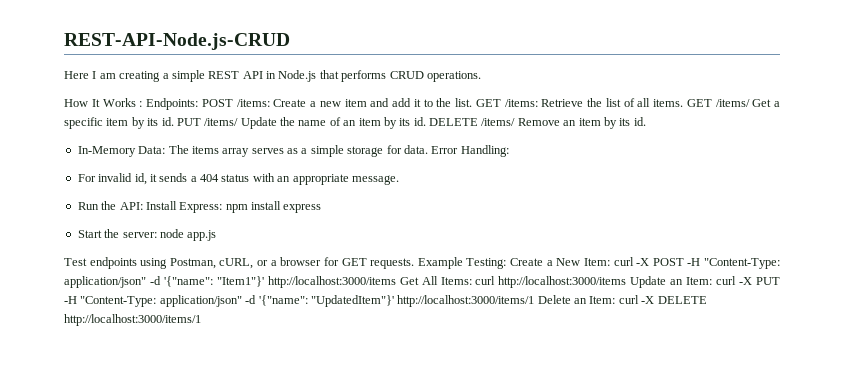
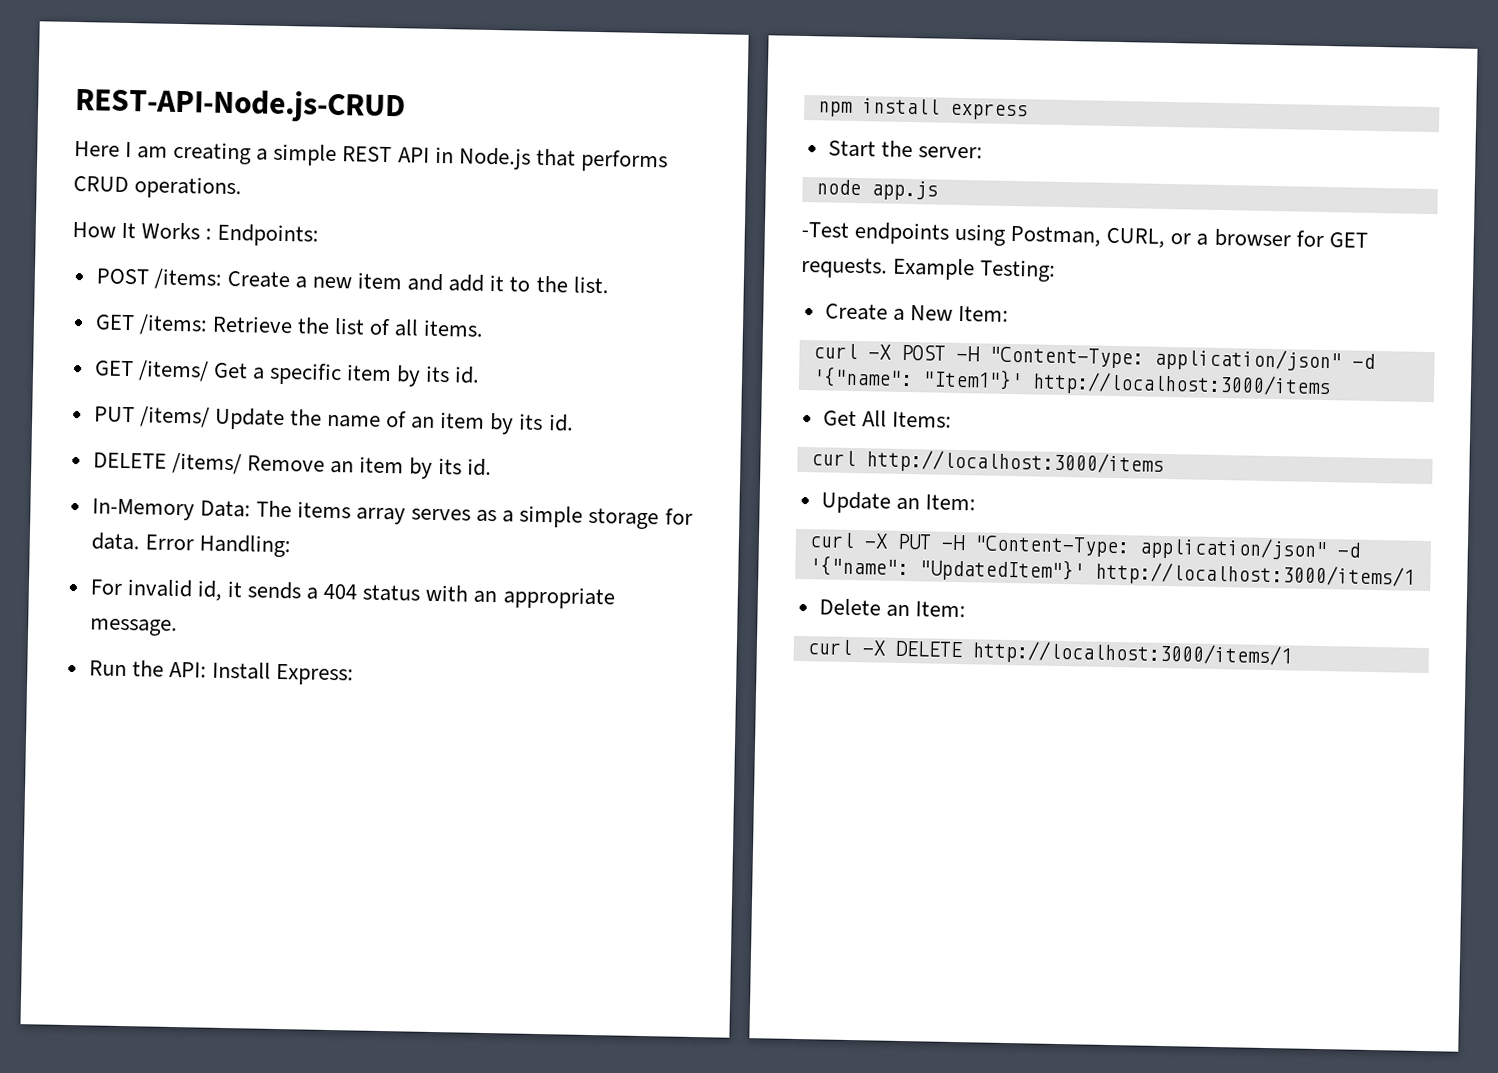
- How It Works : Endpoints: POST /items: Create a new item and add it to the list. GET /items: Retrieve the list of all items. GET /items/ Get a specific item by its id. PUT /items/ Update the name of an item by its id. DELETE /items/ Remove an item by its id.
+ How It Works : Endpoints:
+ POST /items: Create a new item and add it to the list.
+ GET /items: Retrieve the list of all items.
+ GET /items/ Get a specific item by its id.
+ PUT /items/ Update the name of an item by its id.
+ DELETE /items/ Remove an item by its id.
- Run the API: Install Express: npm install express
+ Run the API: Install Express:
+ npm install express
- Start the server: node app.js
+ Start the server:
+ node app.js
- Test endpoints using Postman, cURL, or a browser for GET requests.
+ -Test endpoints using Postman, CURL, or a browser for GET requests.
- Example Testing: Create a New Item: curl -X POST -H "Content-Type: application/json" -d '{"name": "Item1"}' http://localhost:3000/items Get All Items: curl http://localhost:3000/items Update an Item: curl -X PUT -H "Content-Type: application/json" -d '{"name": "UpdatedItem"}' http://localhost:3000/items/1 Delete an Item: curl -X DELETE http://localhost:3000/items/1
+ Example Testing:
+ Create a New Item:
+ curl -X POST -H "Content-Type: application/json" -d '{"name": "Item1"}' http://localhost:3000/items
+ Get All Items:
+ curl http://localhost:3000/items
+ Update an Item:
+ curl -X PUT -H "Content-Type: application/json" -d '{"name": "UpdatedItem"}' http://localhost:3000/items/1
+ Delete an Item:
+ curl -X DELETE http://localhost:3000/items/1

